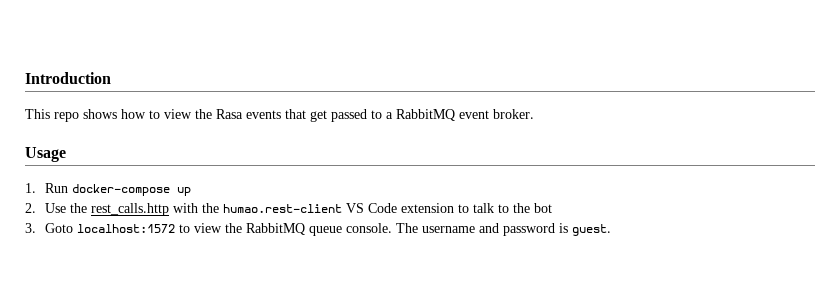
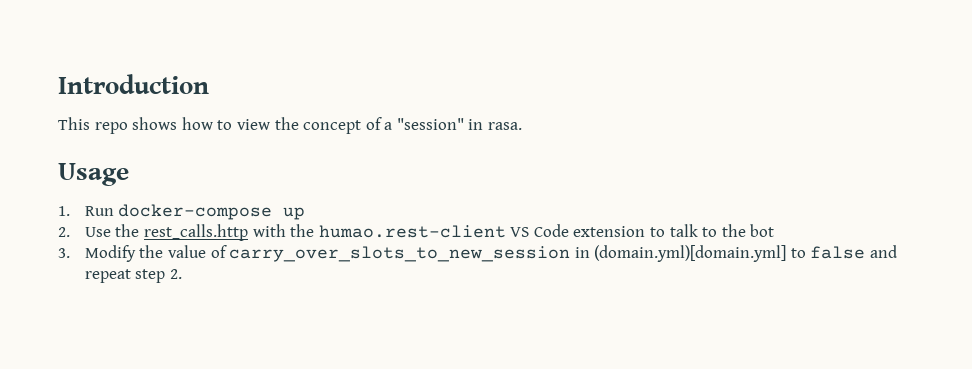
- This repo shows how to view the Rasa events that get passed to a RabbitMQ event broker.
+ This repo shows how to view the concept of a "session" in rasa.
- 3. Goto localhost:1572 to view the RabbitMQ queue console. The username and password is guest.
+ 3. Modify the value of carry_over_slots_to_new_session in (domain.yml)[domain.yml] to false and repeat step 2.

